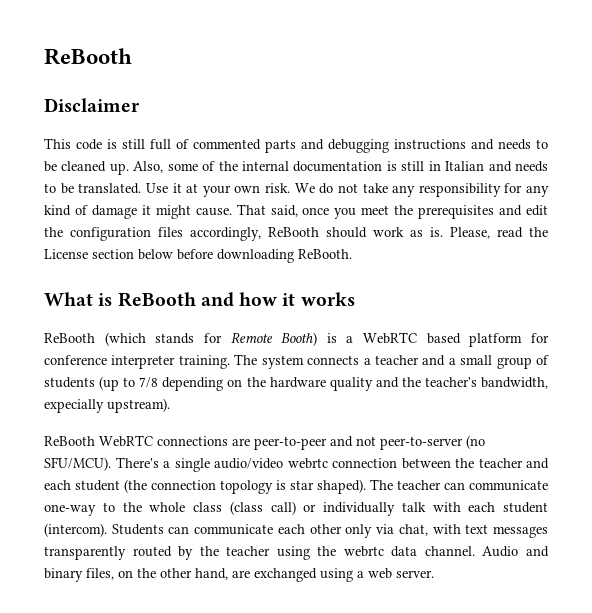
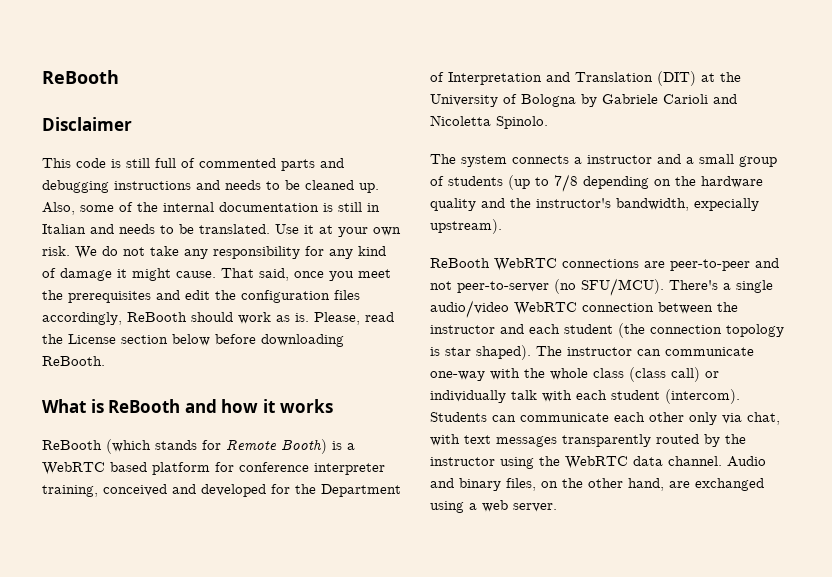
- ReBooth (which stands for Remote Booth) is a WebRTC based platform for conference interpreter training. The system connects a teacher and a small group of students (up to 7/8 depending on the hardware quality and the teacher's bandwidth, expecially upstream).
+ ReBooth (which stands for Remote Booth) is a WebRTC based platform for conference interpreter training, conceived and developed for the Department of Interpretation and Translation (DIT) at the University of Bologna by Gabriele Carioli and Nicoletta Spinolo.
+ The system connects a instructor and a small group of students (up to 7/8 depending on the hardware quality and the instructor's bandwidth, expecially upstream).
- There's a single audio/video webrtc connection between the teacher and each student (the connection topology is star shaped).
+ There's a single audio/video WebRTC connection between the instructor and each student (the connection topology is star shaped).
- The teacher can communicate one-way to the whole class (class call) or individually talk with each student (intercom).
+ The instructor can communicate one-way with the whole class (class call) or individually talk with each student (intercom).
- Students can communicate each other only via chat, with text messages transparently routed by the teacher using the webrtc data channel.
+ Students can communicate each other only via chat, with text messages transparently routed by the instructor using the WebRTC data channel.

